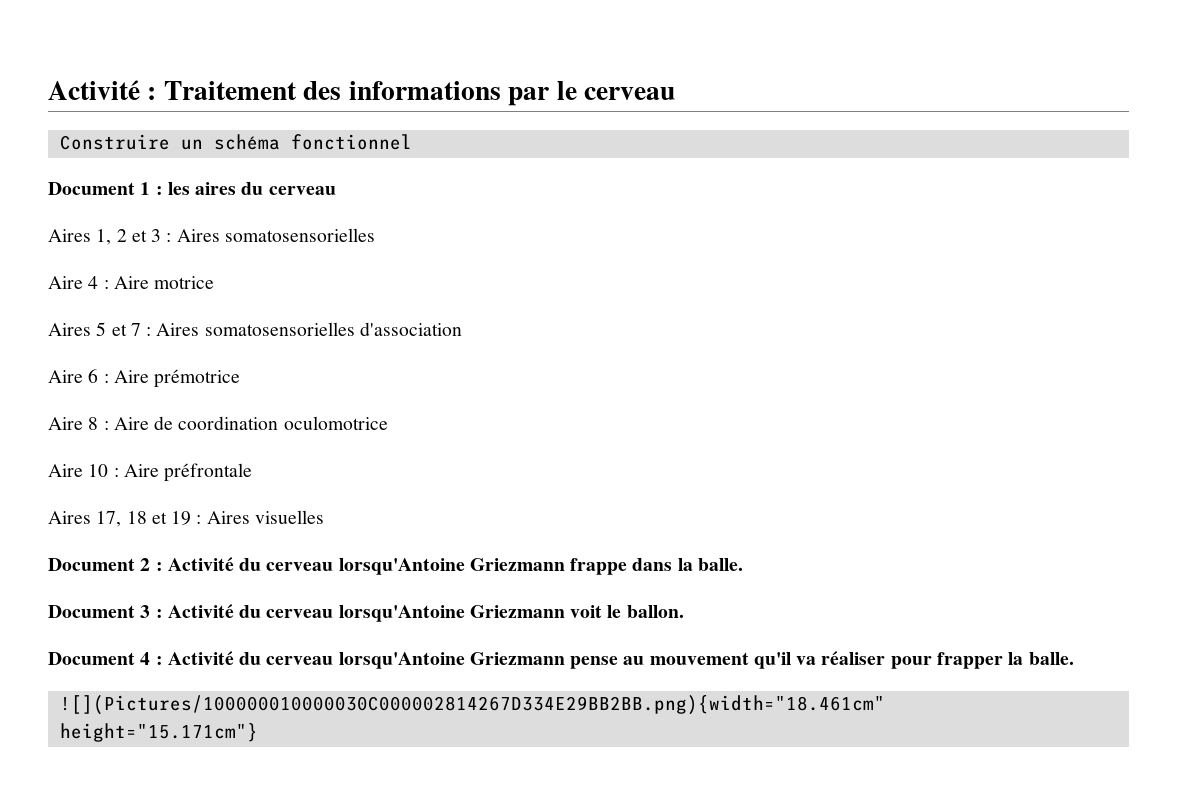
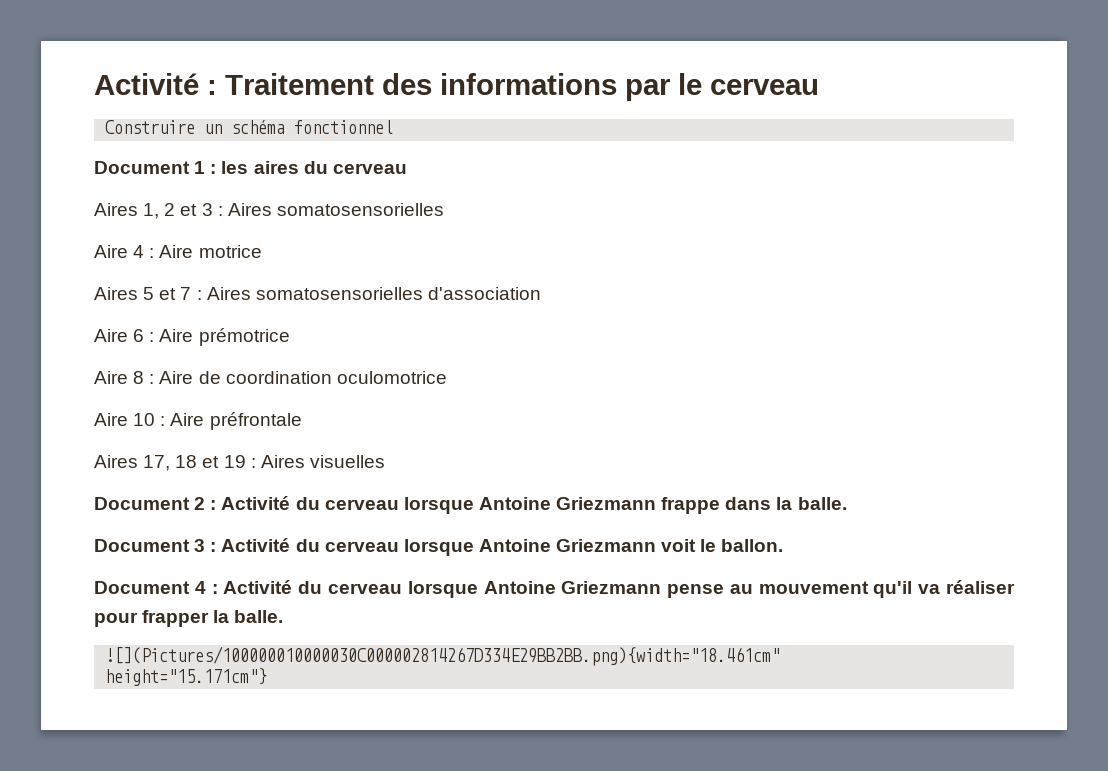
- Document 2 : Activité du cerveau lorsqu'Antoine Griezmann frappe dans la balle.
+ Document 2 : Activité du cerveau lorsque Antoine Griezmann frappe dans la balle.
- Document 3 : Activité du cerveau lorsqu'Antoine Griezmann voit le ballon.
+ Document 3 : Activité du cerveau lorsque Antoine Griezmann voit le ballon.
- Document 4 : Activité du cerveau lorsqu'Antoine Griezmann pense au mouvement qu'il va réaliser pour frapper la balle.
+ Document 4 : Activité du cerveau lorsque Antoine Griezmann pense au mouvement qu'il va réaliser pour frapper la balle.

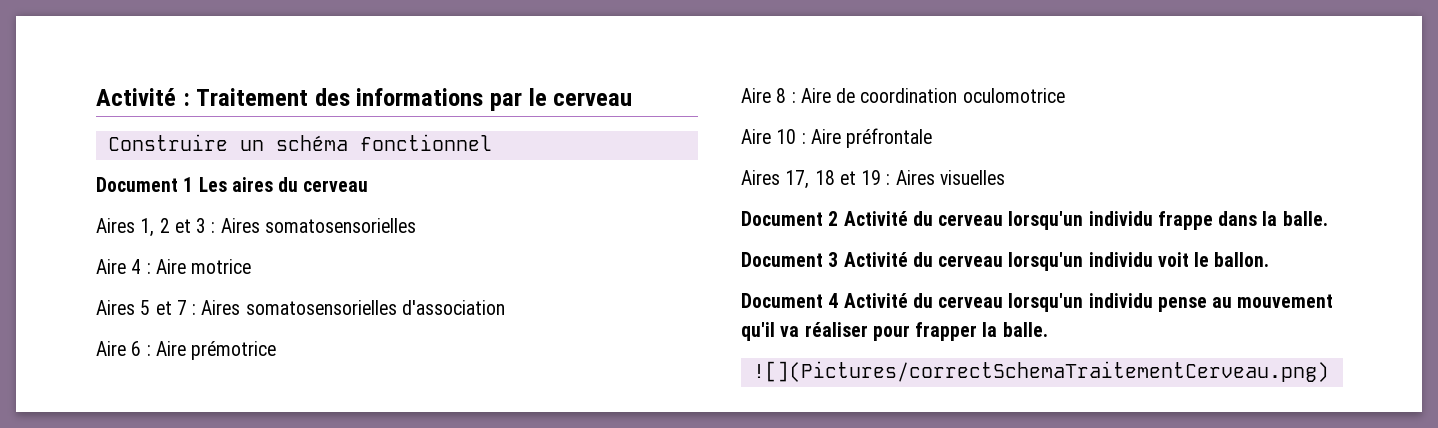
- Document 1 : les aires du cerveau
+ Document 1 Les aires du cerveau
- Document 2 : Activité du cerveau lorsque Antoine Griezmann frappe dans la balle.
+ Document 2 Activité du cerveau lorsqu'un individu frappe dans la balle.
- Document 3 : Activité du cerveau lorsque Antoine Griezmann voit le ballon.
+ Document 3 Activité du cerveau lorsqu'un individu voit le ballon.
- Document 4 : Activité du cerveau lorsque Antoine Griezmann pense au mouvement qu'il va réaliser pour frapper la balle.
+ Document 4 Activité du cerveau lorsqu'un individu pense au mouvement qu'il va réaliser pour frapper la balle.
- ![](Pictures/100000010000030C000002814267D334E29BB2BB.png){width="18.461cm"
- height="15.171cm"}
+ ![](Pictures/correctSchemaTraitementCerveau.png)

